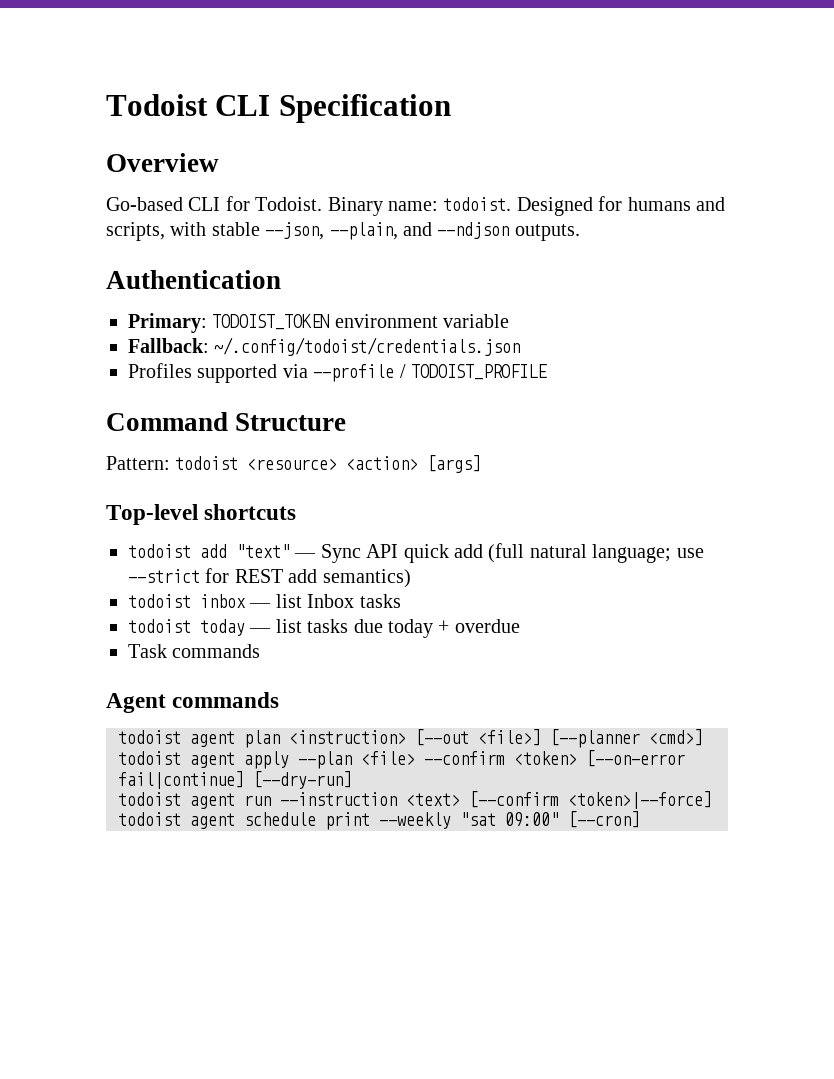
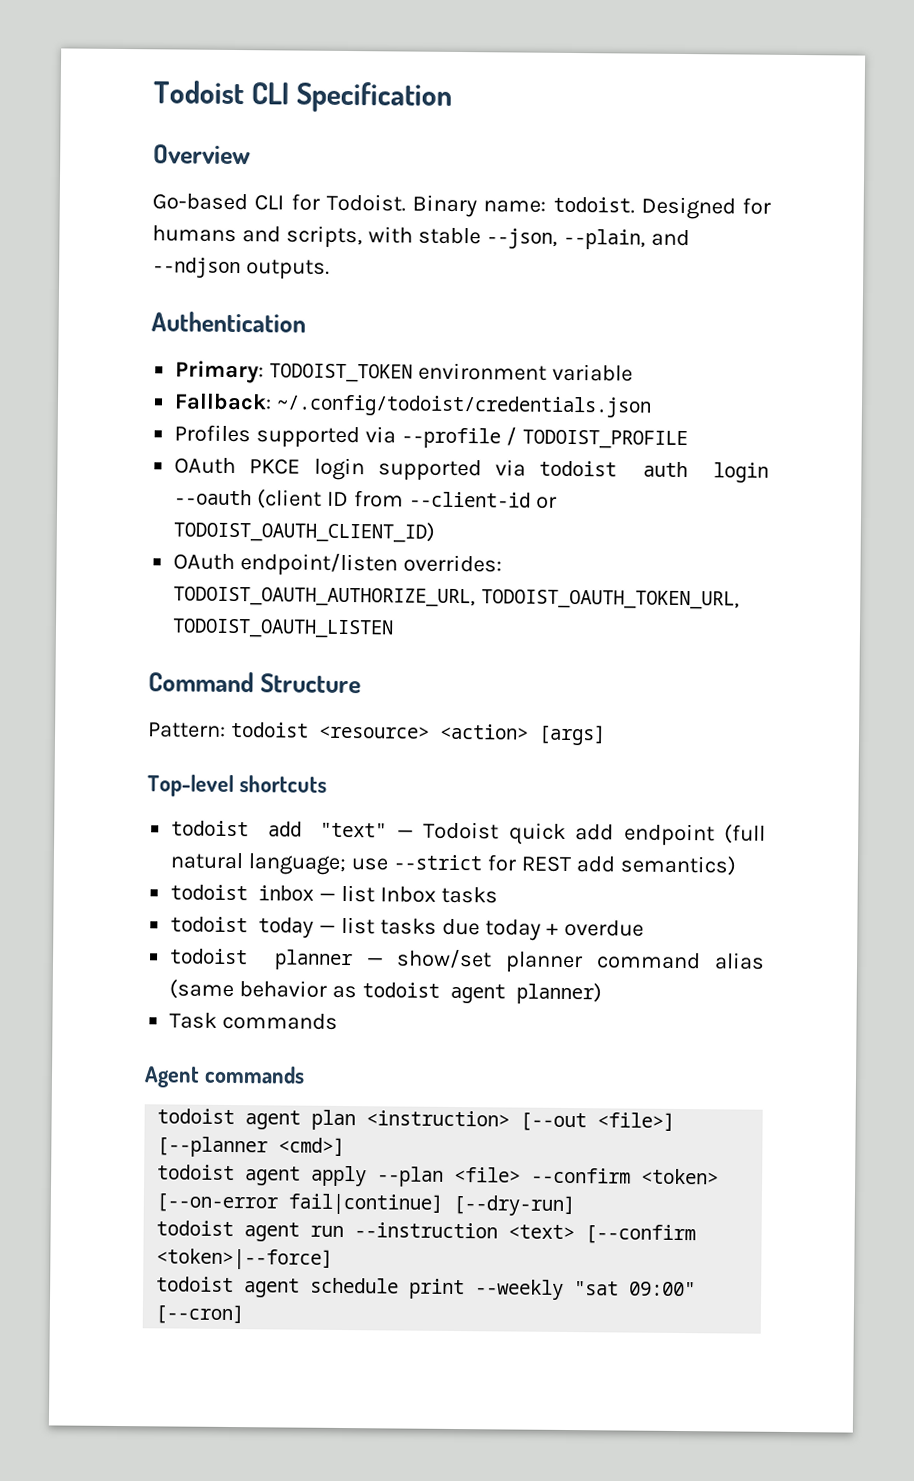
+ OAuth PKCE login supported via todoist auth login --oauth (client ID from --client-id or TODOIST_OAUTH_CLIENT_ID)
+ OAuth endpoint/listen overrides: TODOIST_OAUTH_AUTHORIZE_URL, TODOIST_OAUTH_TOKEN_URL, TODOIST_OAUTH_LISTEN
- todoist add "text" — Sync API quick add (full natural language; use --strict for REST add semantics)
+ todoist add "text" — Todoist quick add endpoint (full natural language; use --strict for REST add semantics)
+ todoist planner — show/set planner command alias (same behavior as todoist agent planner)

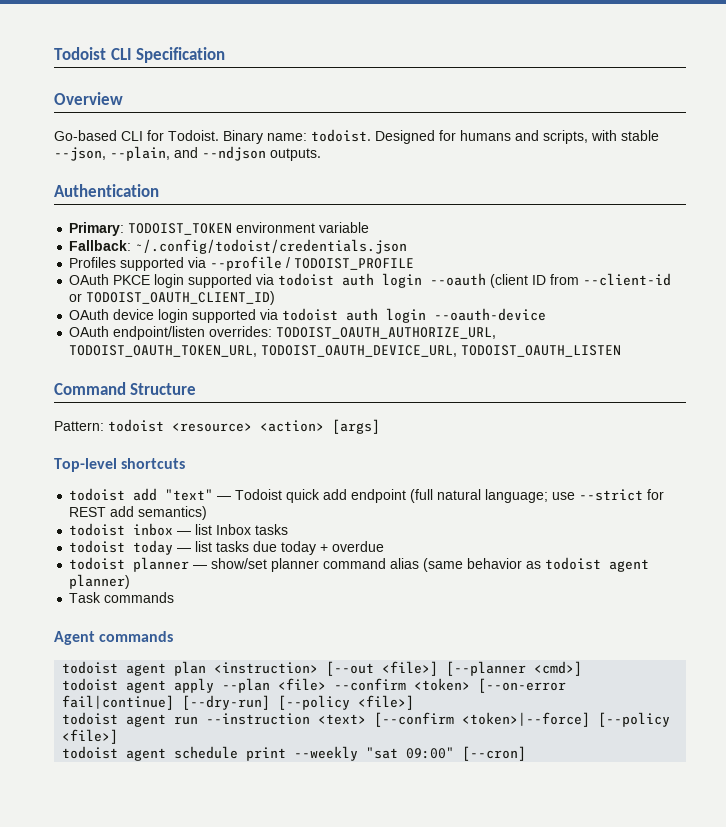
+ OAuth device login supported via todoist auth login --oauth-device
- OAuth endpoint/listen overrides: TODOIST_OAUTH_AUTHORIZE_URL, TODOIST_OAUTH_TOKEN_URL, TODOIST_OAUTH_LISTEN
+ OAuth endpoint/listen overrides: TODOIST_OAUTH_AUTHORIZE_URL, TODOIST_OAUTH_TOKEN_URL, TODOIST_OAUTH_DEVICE_URL, TODOIST_OAUTH_LISTEN
- todoist agent apply --plan <file> --confirm <token> [--on-error fail|continue] [--dry-run]
+ todoist agent apply --plan <file> --confirm <token> [--on-error fail|continue] [--dry-run] [--policy <file>]
- todoist agent run --instruction <text> [--confirm <token>|--force]
+ todoist agent run --instruction <text> [--confirm <token>|--force] [--policy <file>]

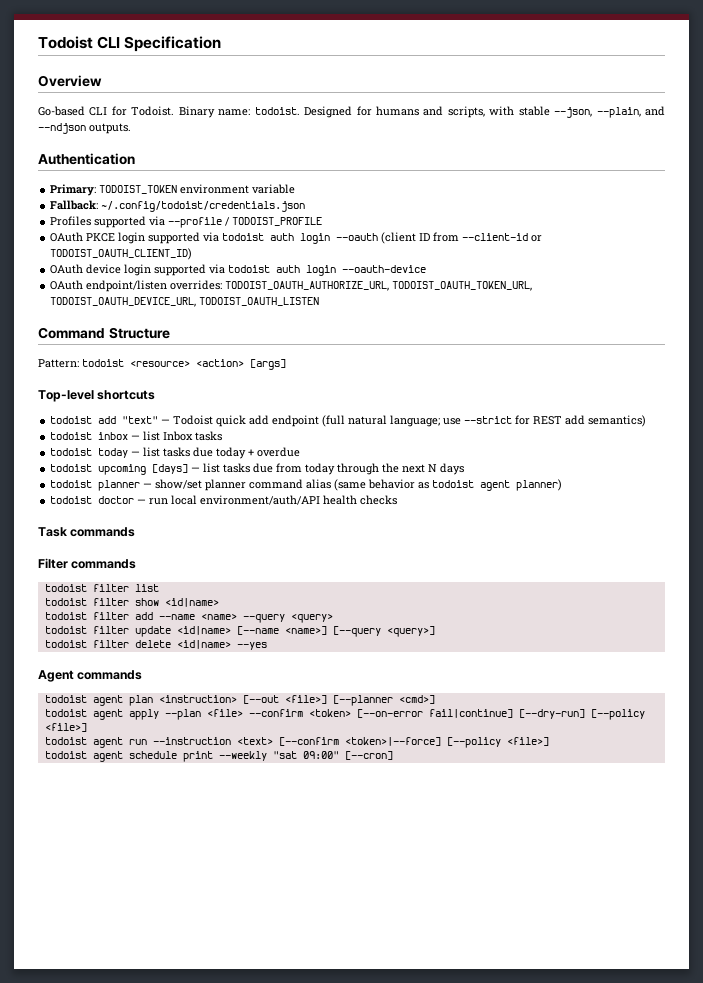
+ todoist upcoming [days] — list tasks due from today through the next N days
+ todoist doctor — run local environment/auth/API health checks
  Task commands
+ Filter commands
+ todoist filter list
+ todoist filter show <id|name>
+ todoist filter add --name <name> --query <query>
+ todoist filter update <id|name> [--name <name>] [--query <query>]
+ todoist filter delete <id|name> --yes

